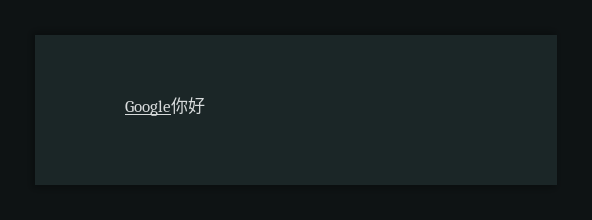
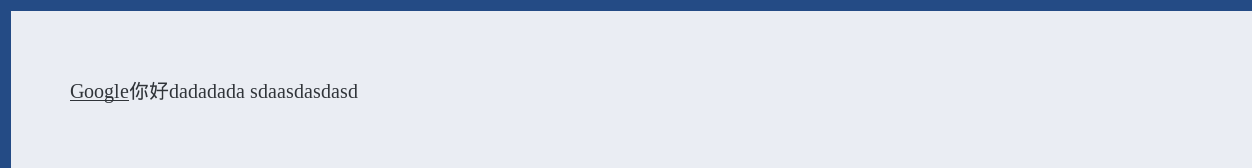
- Google你好
+ Google你好dadadada sdaasdasdasd

